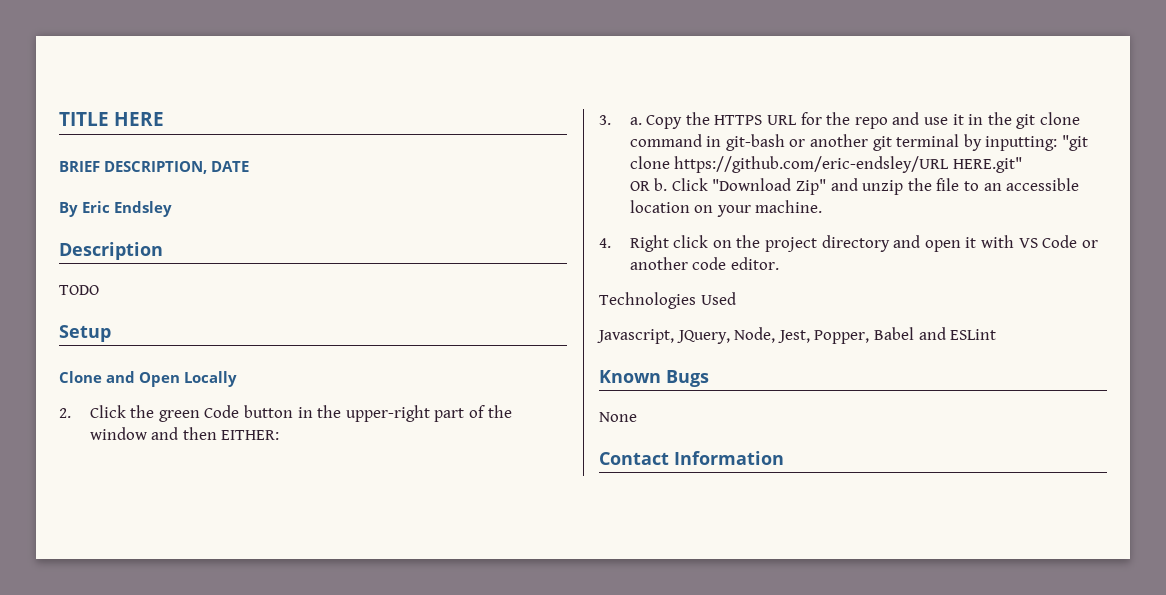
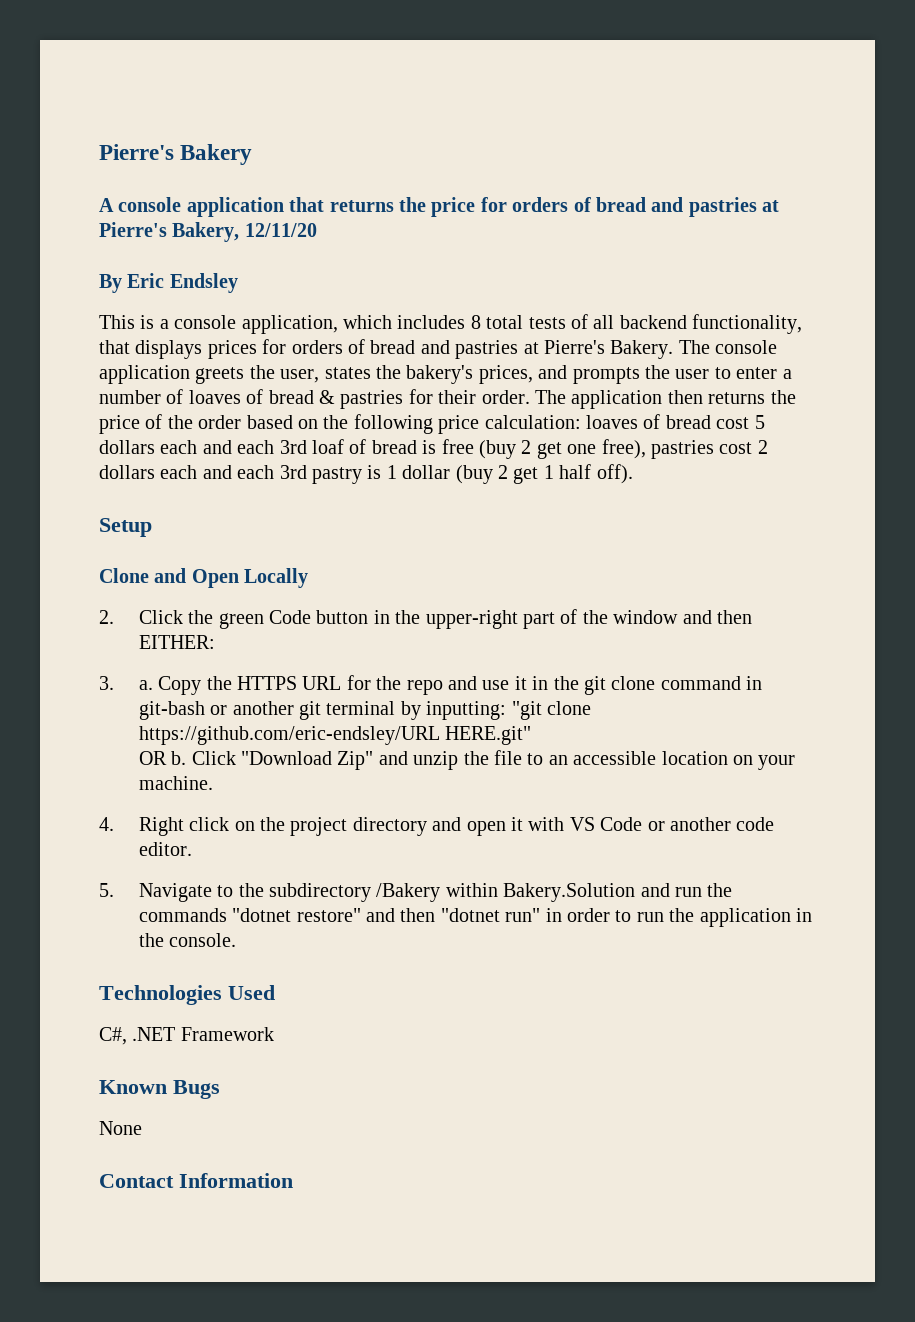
- TITLE HERE
- BRIEF DESCRIPTION, DATE
+ Pierre's Bakery
+ A console application that returns the price for orders of bread and pastries at Pierre's Bakery, 12/11/20
  By Eric Endsley
- Description
- TODO
+ This is a console application, which includes 8 total tests of all backend functionality, that displays prices for orders of bread and pastries at Pierre's Bakery. The console application greets the user, states the bakery's prices, and prompts the user to enter a number of loaves of bread & pastries for their order. The application then returns the price of the order based on the following price calculation: loaves of bread cost 5 dollars each and each 3rd loaf of bread is free (buy 2 get one free), pastries cost 2 dollars each and each 3rd pastry is 1 dollar (buy 2 get 1 half off).
+ 5. Navigate to the subdirectory /Bakery within Bakery.Solution and run the commands "dotnet restore" and then "dotnet run" in order to run the application in the console.
  Technologies Used
- Javascript, JQuery, Node, Jest, Popper, Babel and ESLint
+ C#, .NET Framework

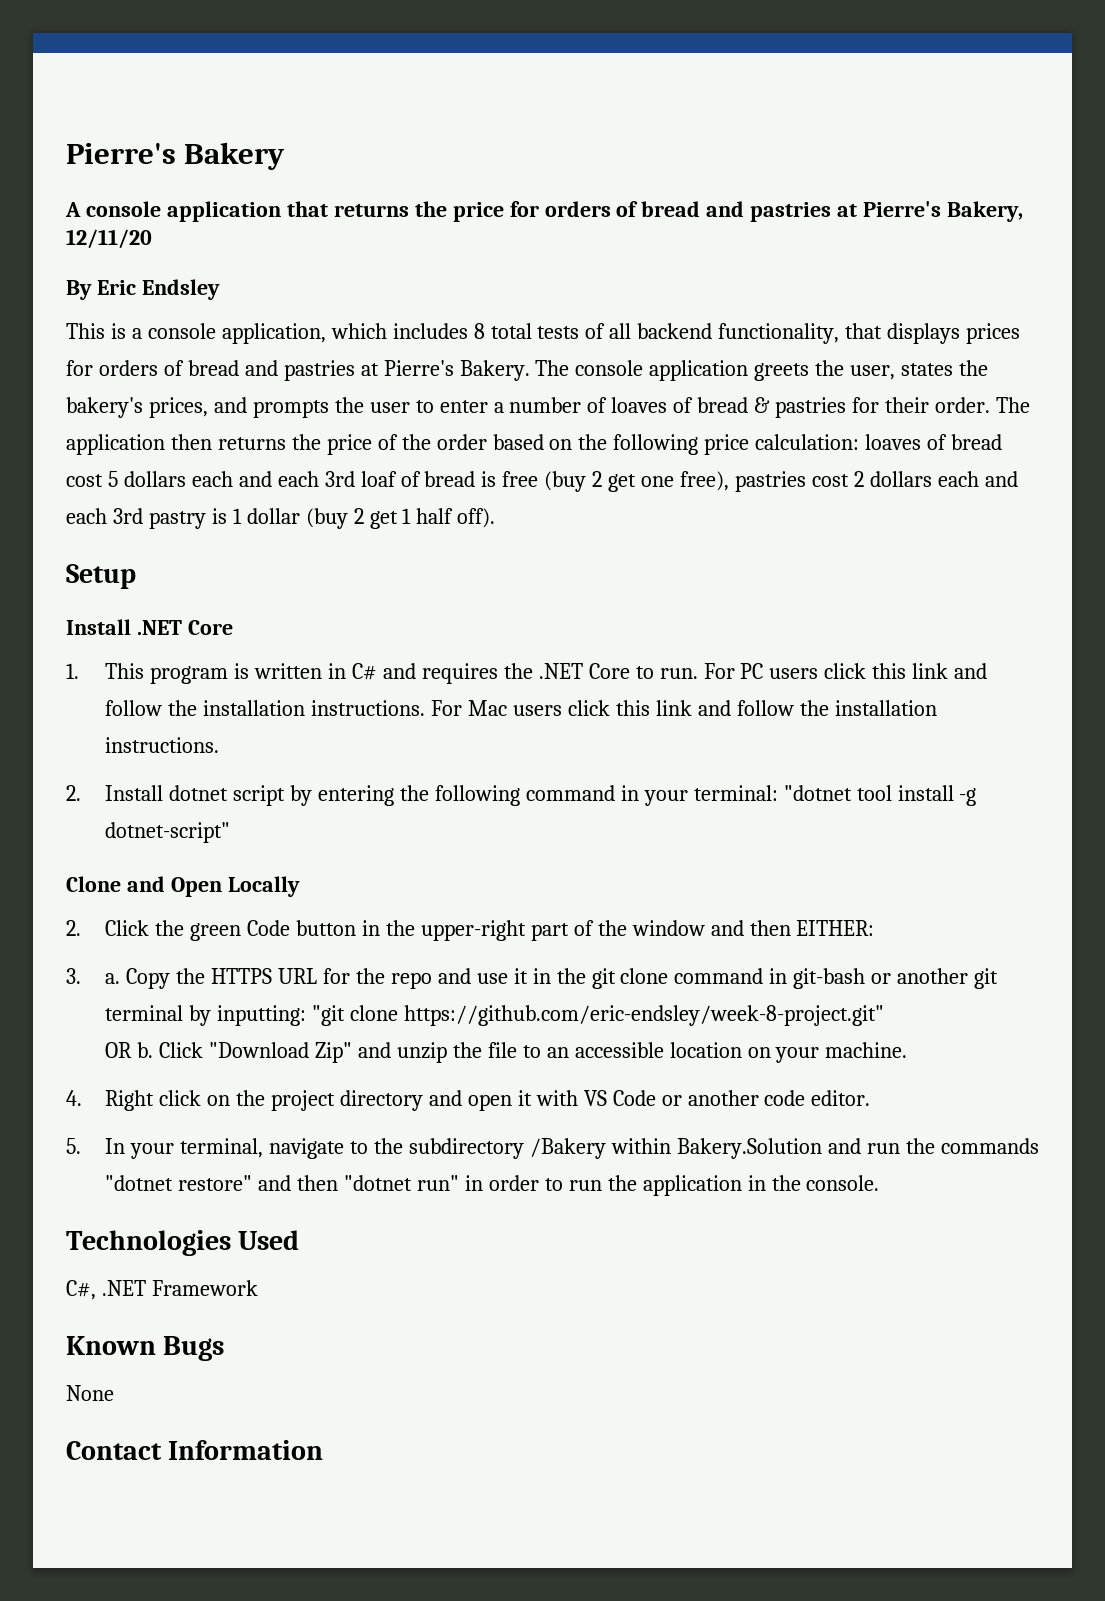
+ Install .NET Core
+ 1. This program is written in C# and requires the .NET Core to run. For PC users click this link and follow the installation instructions. For Mac users click this link and follow the installation instructions.
+ 2. Install dotnet script by entering the following command in your terminal: "dotnet tool install -g dotnet-script"
- Copy the HTTPS URL for the repo and use it in the git clone command in git-bash or another git terminal by inputting: "git clone https://github.com/eric-endsley/URL HERE.git"
+ Copy the HTTPS URL for the repo and use it in the git clone command in git-bash or another git terminal by inputting: "git clone https://github.com/eric-endsley/week-8-project.git"
- 5. Navigate to the subdirectory /Bakery within Bakery.Solution and run the commands "dotnet restore" and then "dotnet run" in order to run the application in the console.
+ 5. In your terminal, navigate to the subdirectory /Bakery within Bakery.Solution and run the commands "dotnet restore" and then "dotnet run" in order to run the application in the console.

